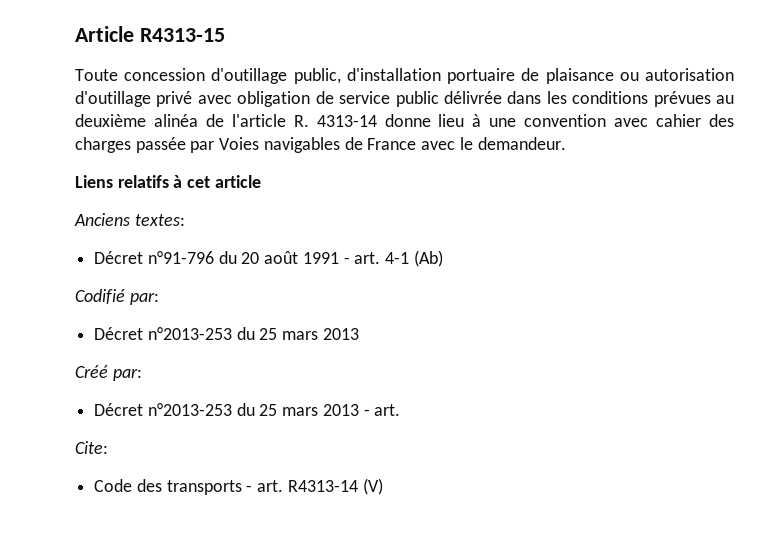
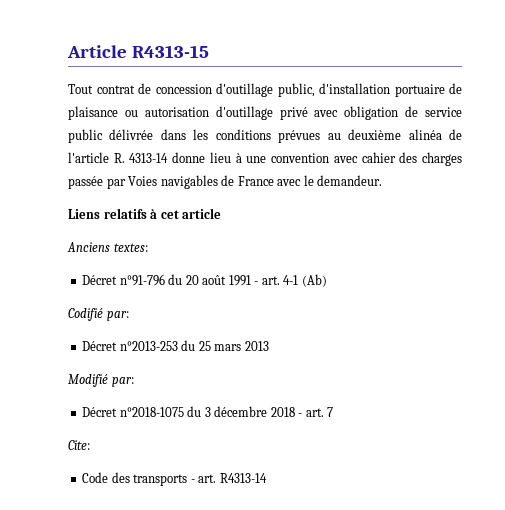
- Toute concession d'outillage public, d'installation portuaire de plaisance ou autorisation d'outillage privé avec obligation de service public délivrée dans les conditions prévues au deuxième alinéa de l'article R. 4313-14 donne lieu à une convention avec cahier des charges passée par Voies navigables de France avec le demandeur.
+ Tout contrat de concession d'outillage public, d'installation portuaire de plaisance ou autorisation d'outillage privé avec obligation de service public délivrée dans les conditions prévues au deuxième alinéa de l'article R. 4313-14 donne lieu à une convention avec cahier des charges passée par Voies navigables de France avec le demandeur.
- Créé par:
- Décret n°2013-253 du 25 mars 2013 - art.
+ Modifié par:
+ Décret n°2018-1075 du 3 décembre 2018 - art. 7
- Code des transports - art. R4313-14 (V)
+ Code des transports - art. R4313-14

